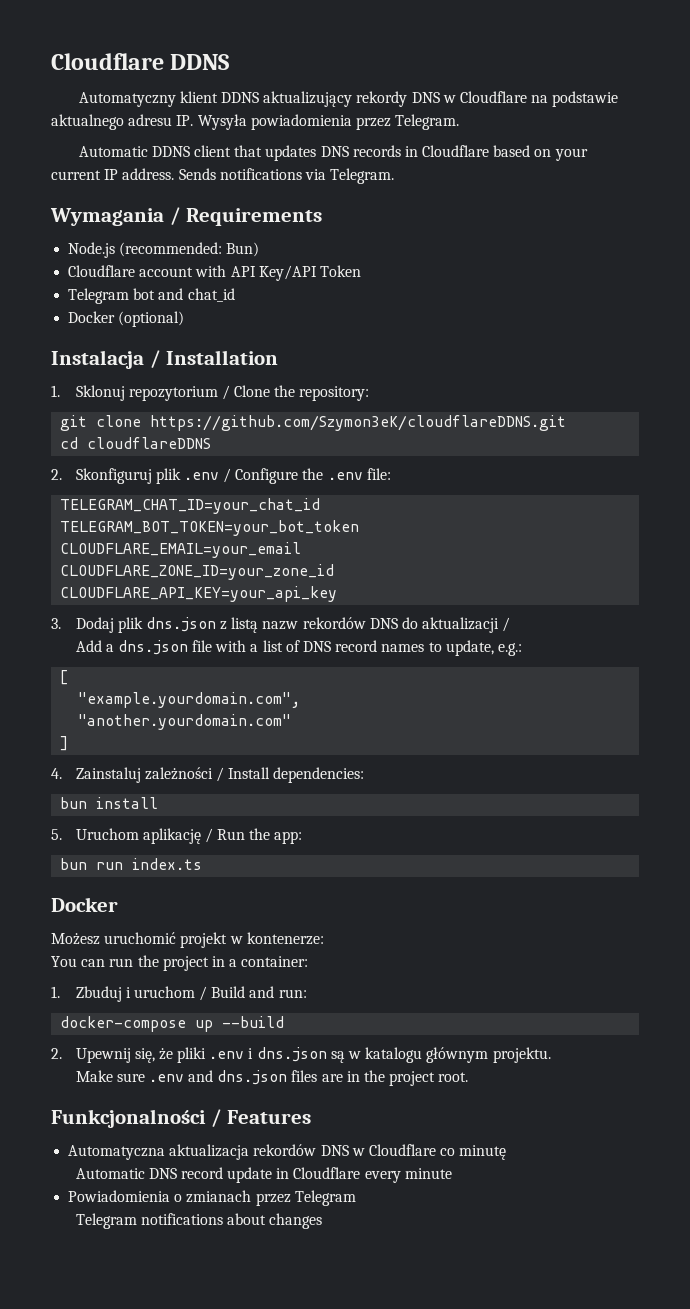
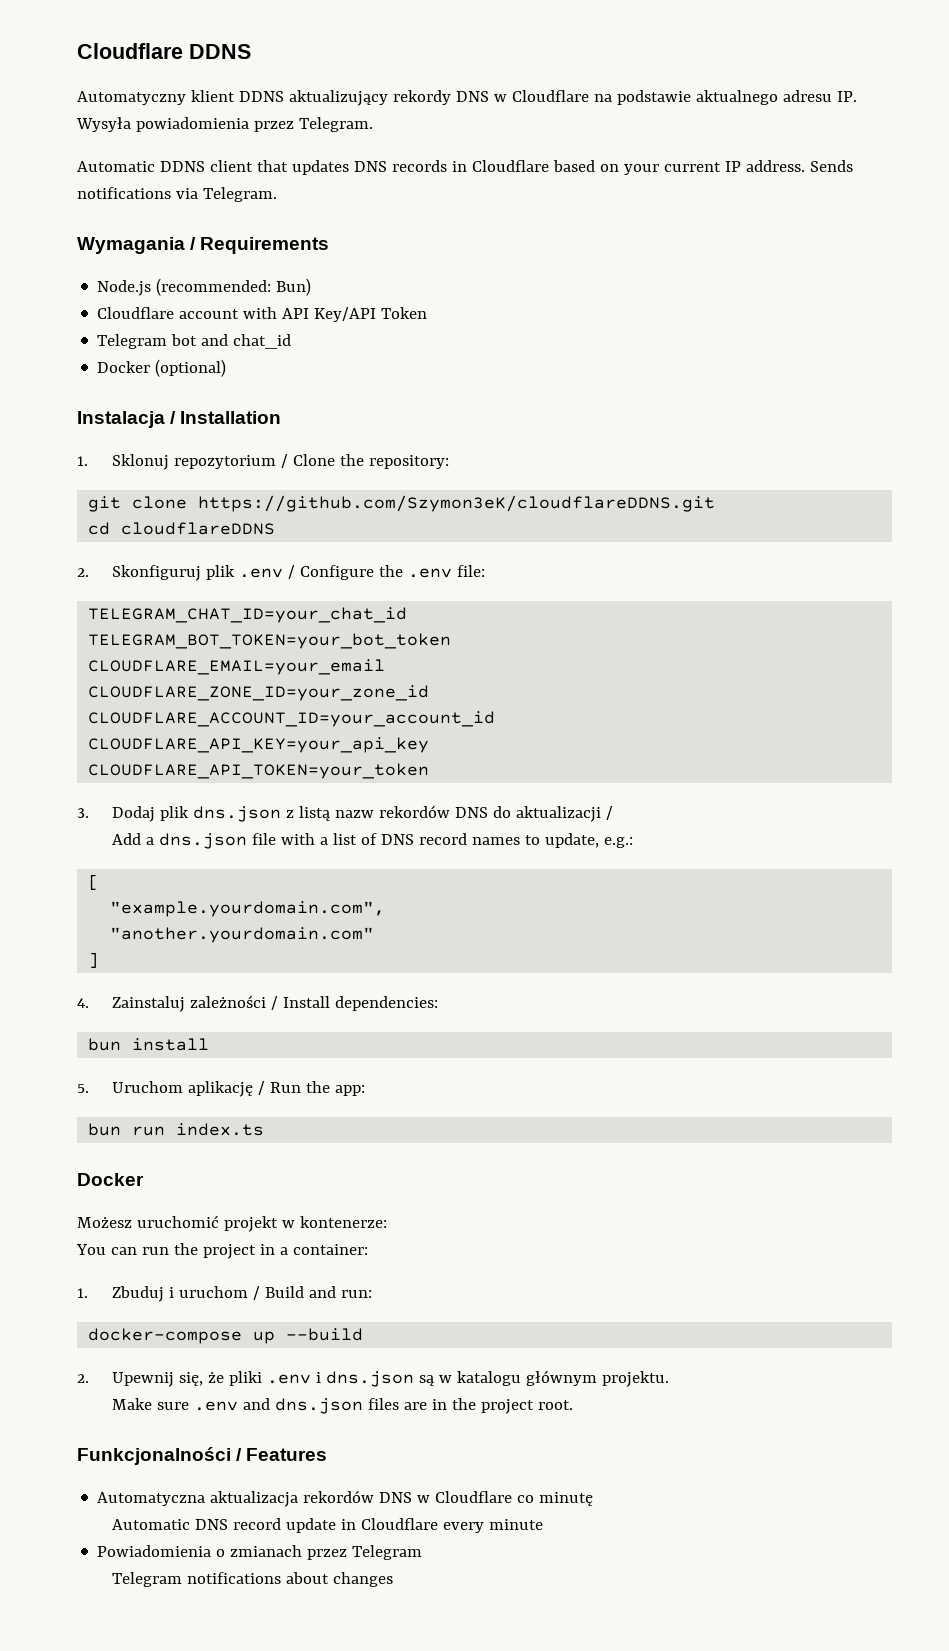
+ CLOUDFLARE_ACCOUNT_ID=your_account_id
+ CLOUDFLARE_API_TOKEN=your_token

